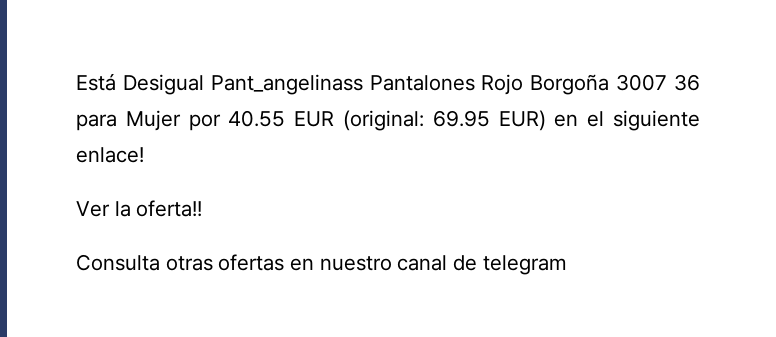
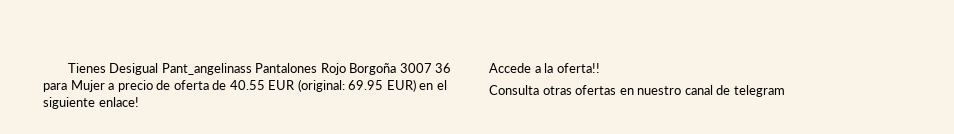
- Está Desigual Pant_angelinass Pantalones Rojo Borgoña 3007 36 para Mujer por 40.55 EUR (original: 69.95 EUR) en el siguiente enlace!
+ Tienes Desigual Pant_angelinass Pantalones Rojo Borgoña 3007 36 para Mujer a precio de oferta de 40.55 EUR (original: 69.95 EUR) en el siguiente enlace!
- Ver la oferta!!
+ Accede a la oferta!!

